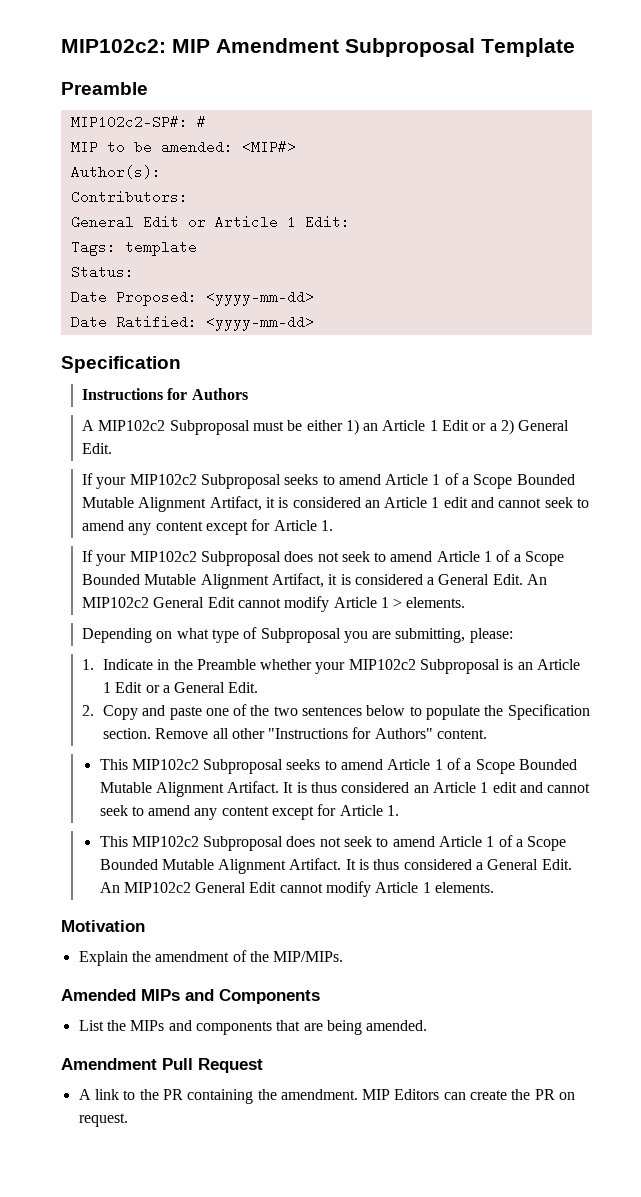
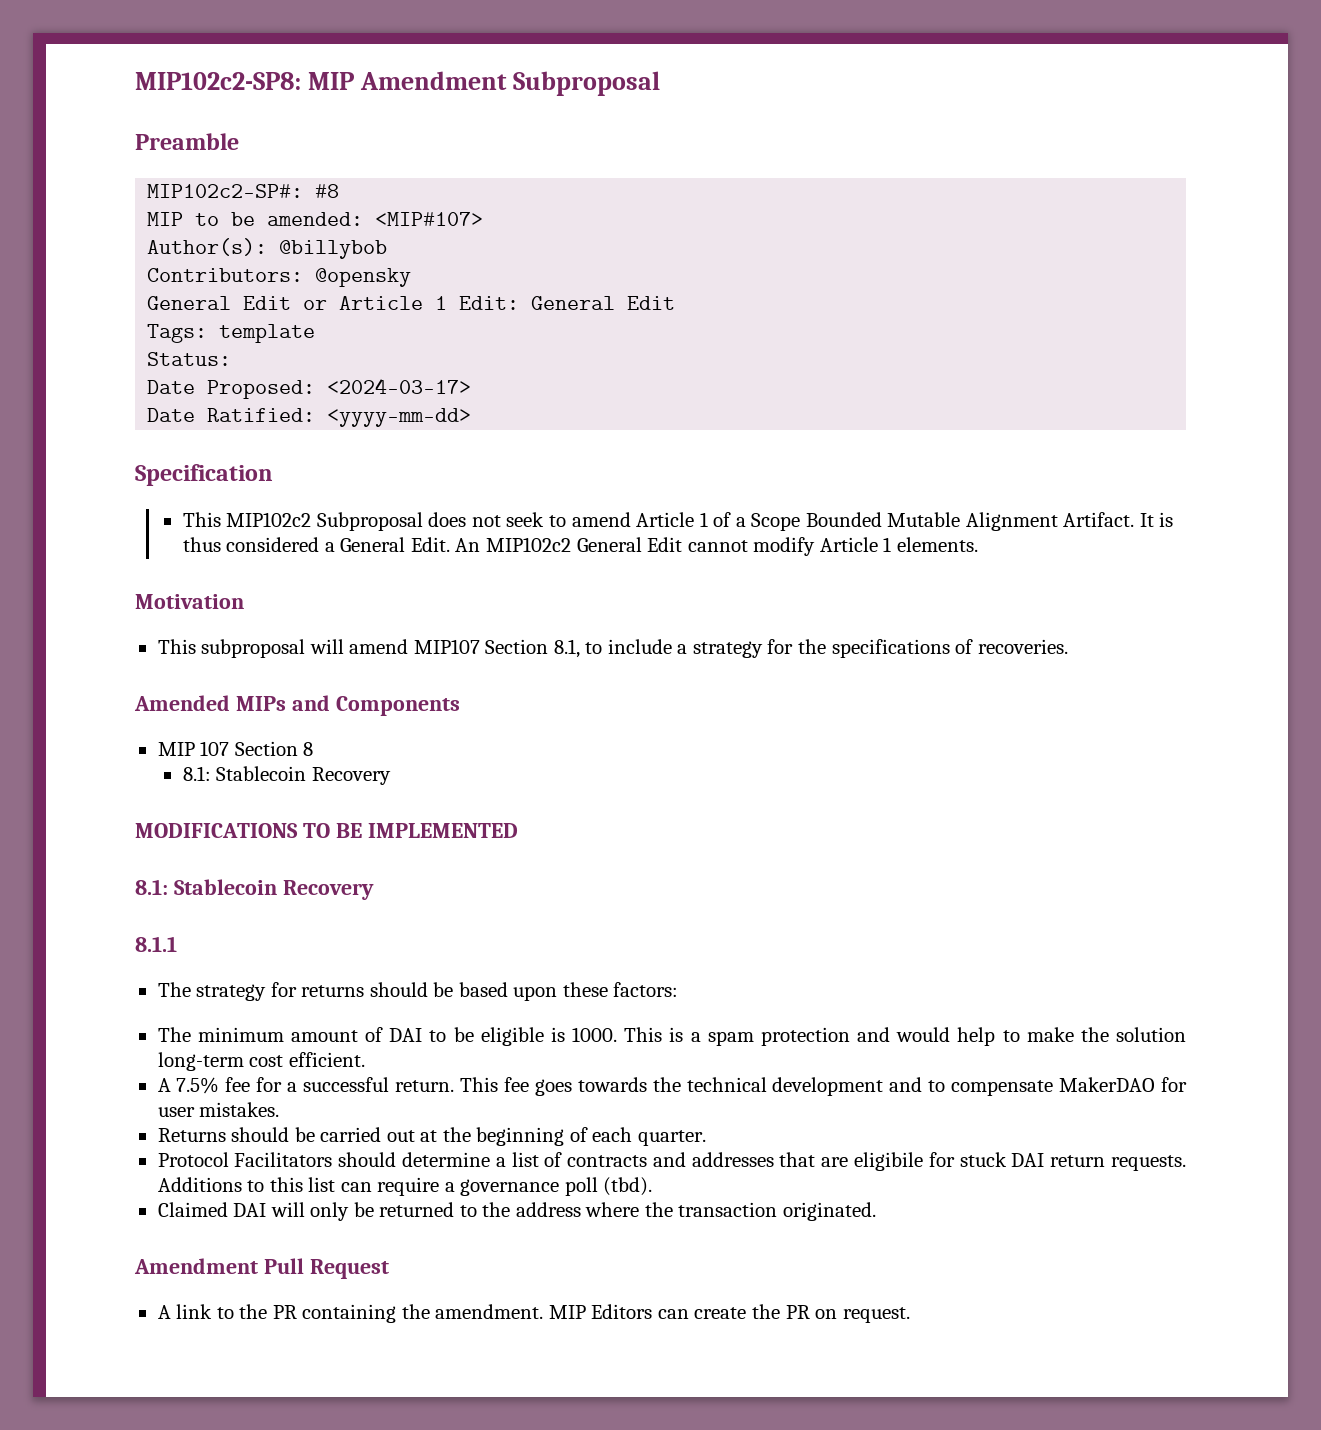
- MIP102c2: MIP Amendment Subproposal Template
+ MIP102c2-SP8: MIP Amendment Subproposal
- MIP102c2-SP#: #
+ MIP102c2-SP#: #8
- MIP to be amended: <MIP#>
+ MIP to be amended: <MIP#107>
- Author(s):
+ Author(s): @billybob
- Contributors:
+ Contributors: @opensky
- General Edit or Article 1 Edit:
+ General Edit or Article 1 Edit: General Edit
- Date Proposed: <yyyy-mm-dd>
+ Date Proposed: <2024-03-17>
- Instructions for Authors
- A MIP102c2 Subproposal must be either 1) an Article 1 Edit or a 2) General Edit.
- If your MIP102c2 Subproposal seeks to amend Article 1 of a Scope Bounded Mutable Alignment Artifact, it is considered an Article 1 edit and cannot seek to amend any content except for Article 1.
- If your MIP102c2 Subproposal does not seek to amend Article 1 of a Scope Bounded Mutable Alignment Artifact, it is considered a General Edit. An MIP102c2 General Edit cannot modify Article 1 > elements.
- Depending on what type of Subproposal you are submitting, please:
- 1. Indicate in the Preamble whether your MIP102c2 Subproposal is an Article 1 Edit or a General Edit.
- 2. Copy and paste one of the two sentences below to populate the Specification section. Remove all other "Instructions for Authors" content.
- This MIP102c2 Subproposal seeks to amend Article 1 of a Scope Bounded Mutable Alignment Artifact. It is thus considered an Article 1 edit and cannot seek to amend any content except for Article 1.
- Explain the amendment of the MIP/MIPs.
+ This subproposal will amend MIP107 Section 8.1, to include a strategy for the specifications of recoveries.
  Amended MIPs and Components
- List the MIPs and components that are being amended.
+ MIP 107 Section 8
+ 8.1: Stablecoin Recovery
+ MODIFICATIONS TO BE IMPLEMENTED
+ 8.1: Stablecoin Recovery
+ 8.1.1
+ The strategy for returns should be based upon these factors:
+ The minimum amount of DAI to be eligible is 1000. This is a spam protection and would help to make the solution long-term cost efficient.
+ A 7.5% fee for a successful return. This fee goes towards the technical development and to compensate MakerDAO for user mistakes.
+ Returns should be carried out at the beginning of each quarter.
+ Protocol Facilitators should determine a list of contracts and addresses that are eligibile for stuck DAI return requests. Additions to this list can require a governance poll (tbd).
+ Claimed DAI will only be returned to the address where the transaction originated.

